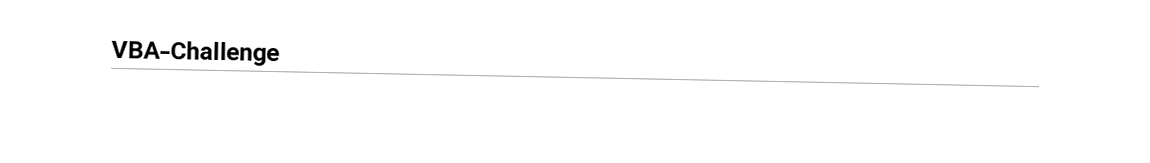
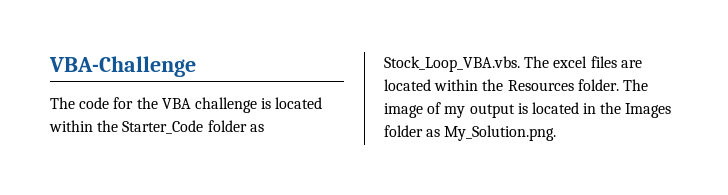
+ The code for the VBA challenge is located within the Starter_Code folder as Stock_Loop_VBA.vbs. The excel files are located within the Resources folder. The image of my output is located in the Images folder as My_Solution.png.

